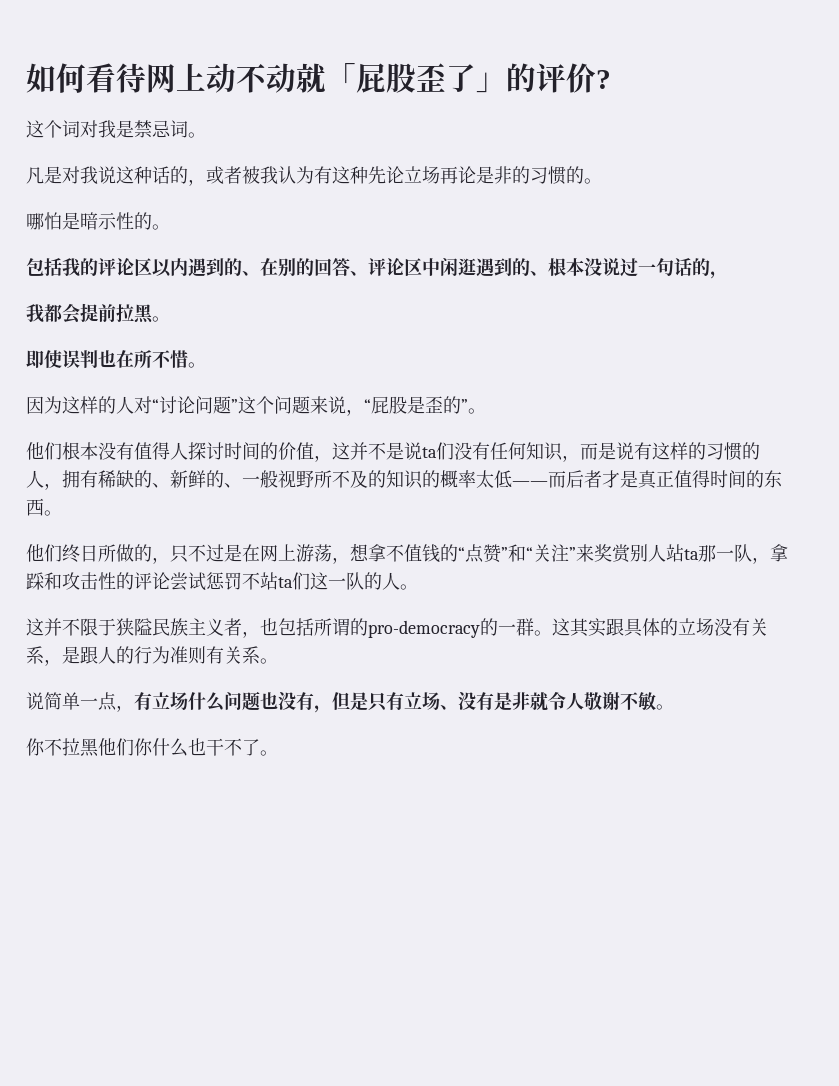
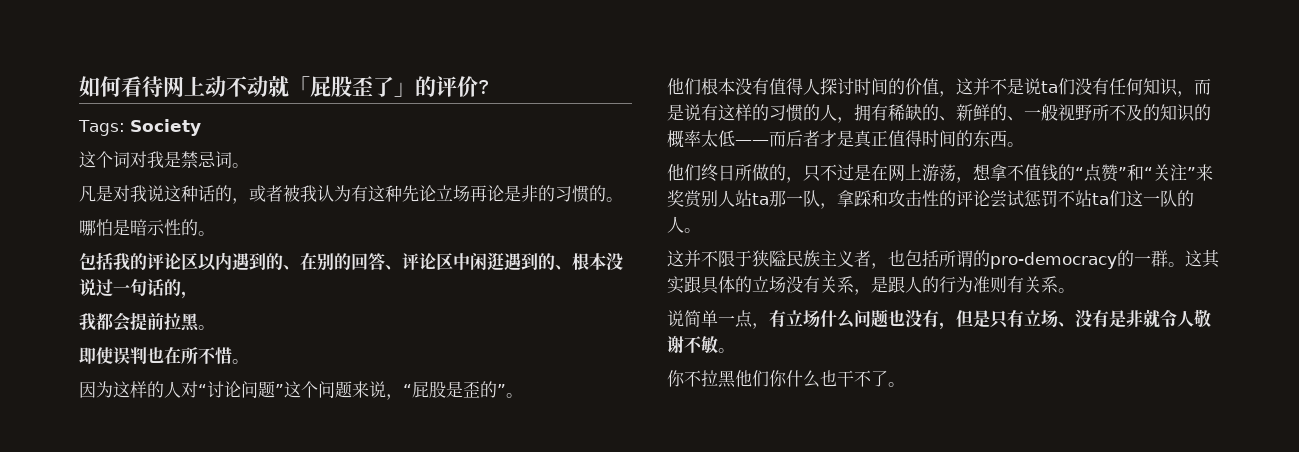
+ Tags: Society

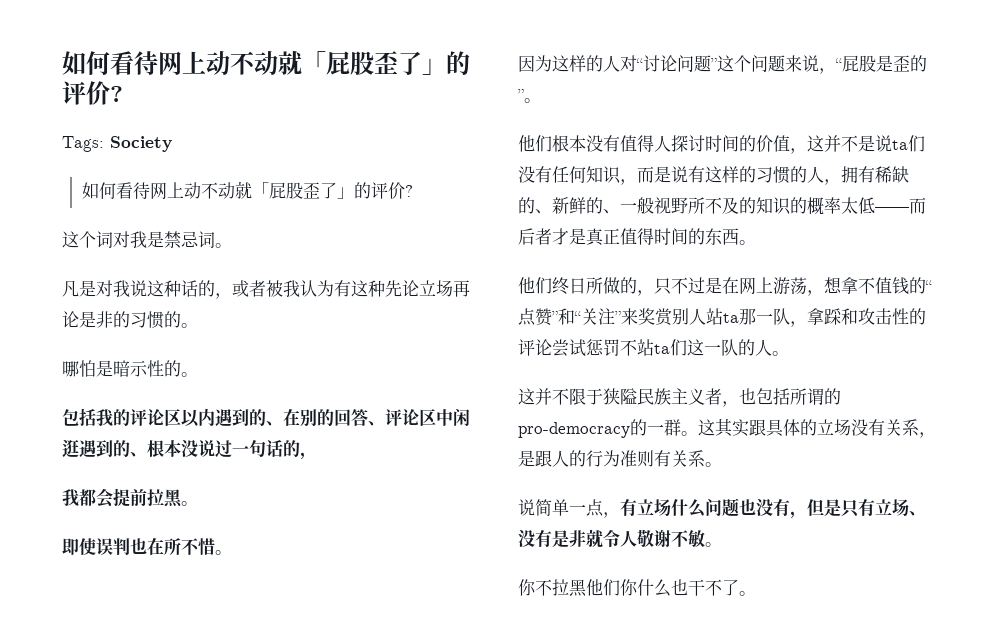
  Tags: Society
+ 如何看待网上动不动就「屁股歪了」的评价?

